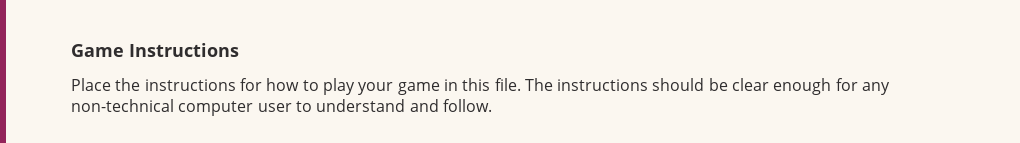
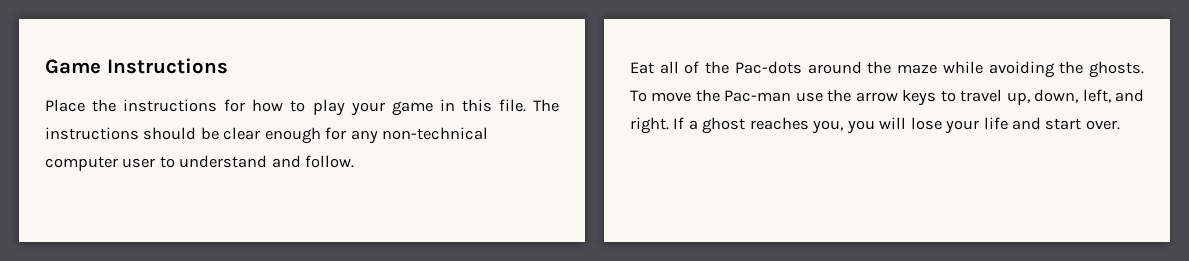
+ Eat all of the Pac-dots around the maze while avoiding the ghosts. To move the Pac-man use the arrow keys to travel up, down, left, and right. If a ghost reaches you, you will lose your life and start over.

